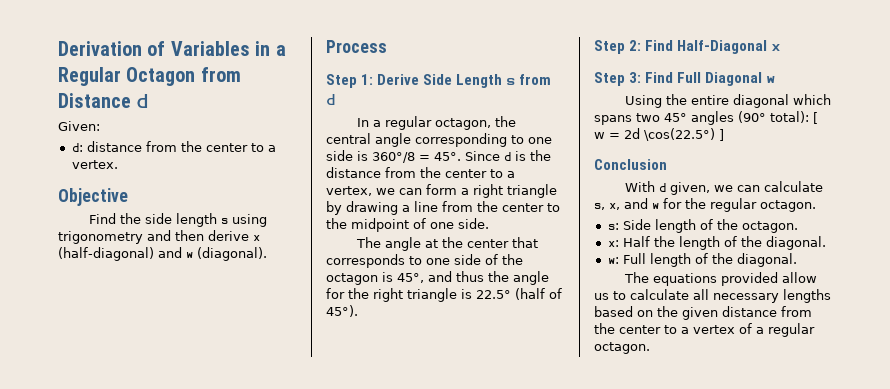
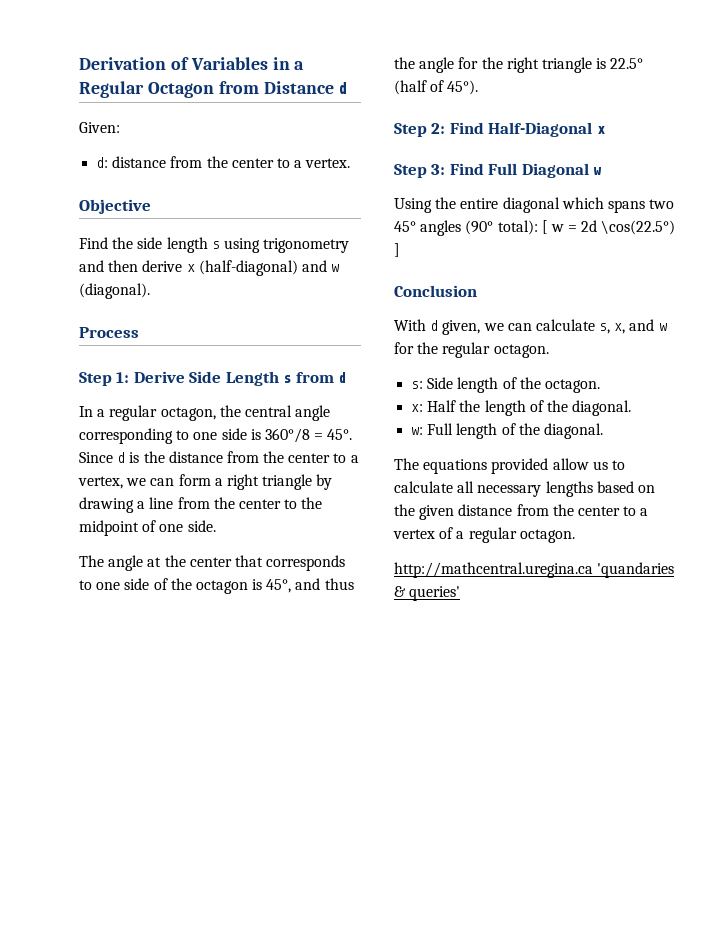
+ http://mathcentral.uregina.ca 'quandaries & queries'

